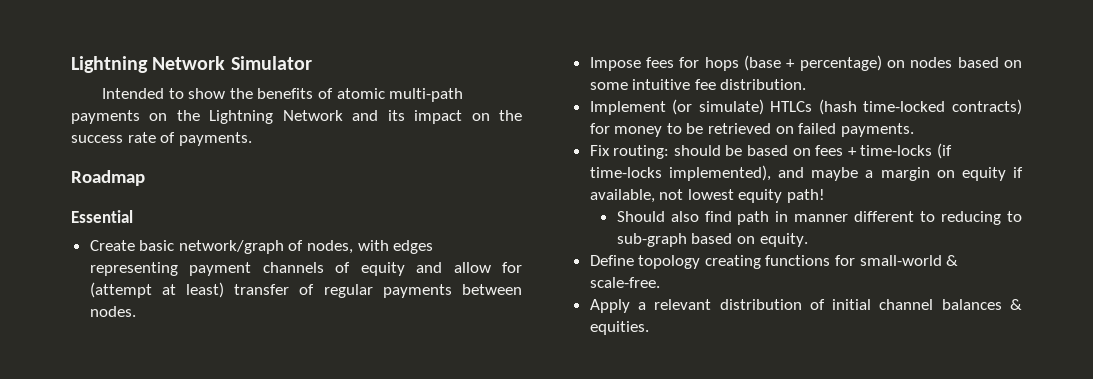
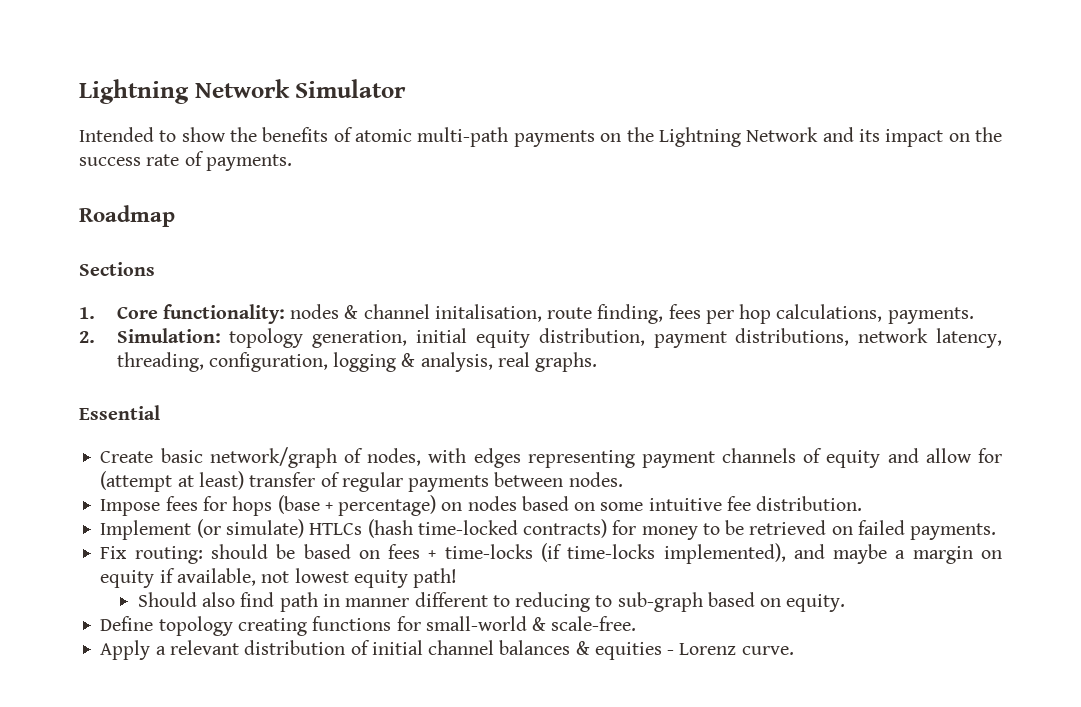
+ Sections
+ 1. Core functionality: nodes & channel initalisation, route finding, fees per hop calculations, payments.
+ 2. Simulation: topology generation, initial equity distribution, payment distributions, network latency, threading, configuration, logging & analysis, real graphs.
- Apply a relevant distribution of initial channel balances & equities.
+ Apply a relevant distribution of initial channel balances & equities - Lorenz curve.

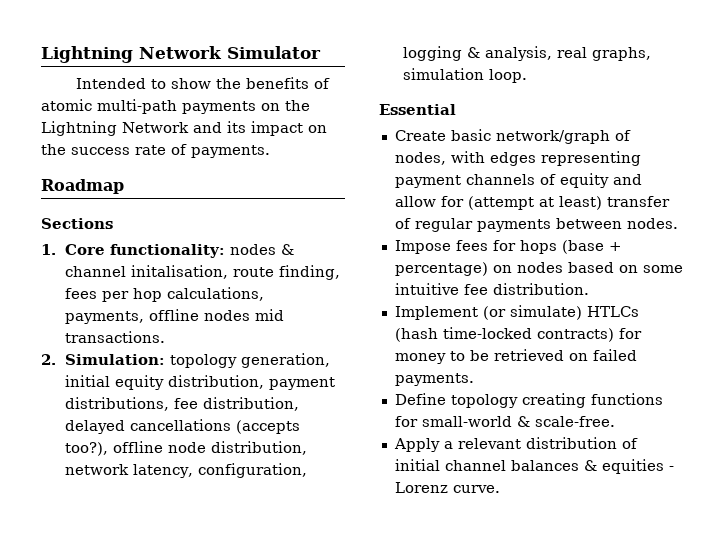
- 1. Core functionality: nodes & channel initalisation, route finding, fees per hop calculations, payments.
+ 1. Core functionality: nodes & channel initalisation, route finding, fees per hop calculations, payments, offline nodes mid transactions.
- 2. Simulation: topology generation, initial equity distribution, payment distributions, network latency, threading, configuration, logging & analysis, real graphs.
+ 2. Simulation: topology generation, initial equity distribution, payment distributions, fee distribution, delayed cancellations (accepts too?), offline node distribution, network latency, configuration, logging & analysis, real graphs, simulation loop.
- Fix routing: should be based on fees + time-locks (if time-locks implemented), and maybe a margin on equity if available, not lowest equity path!
- Should also find path in manner different to reducing to sub-graph based on equity.

